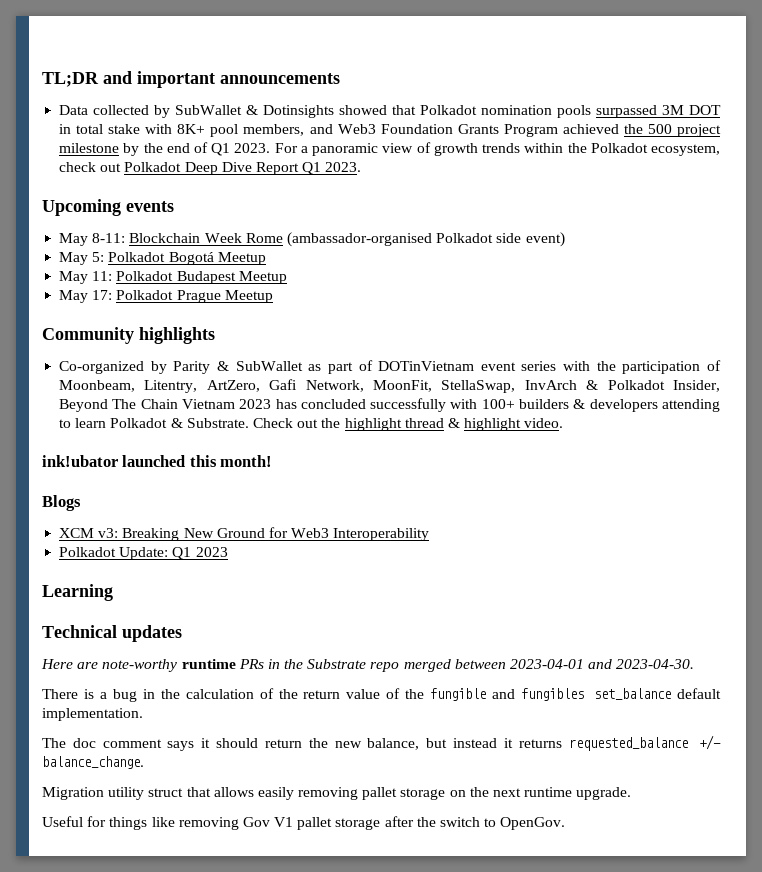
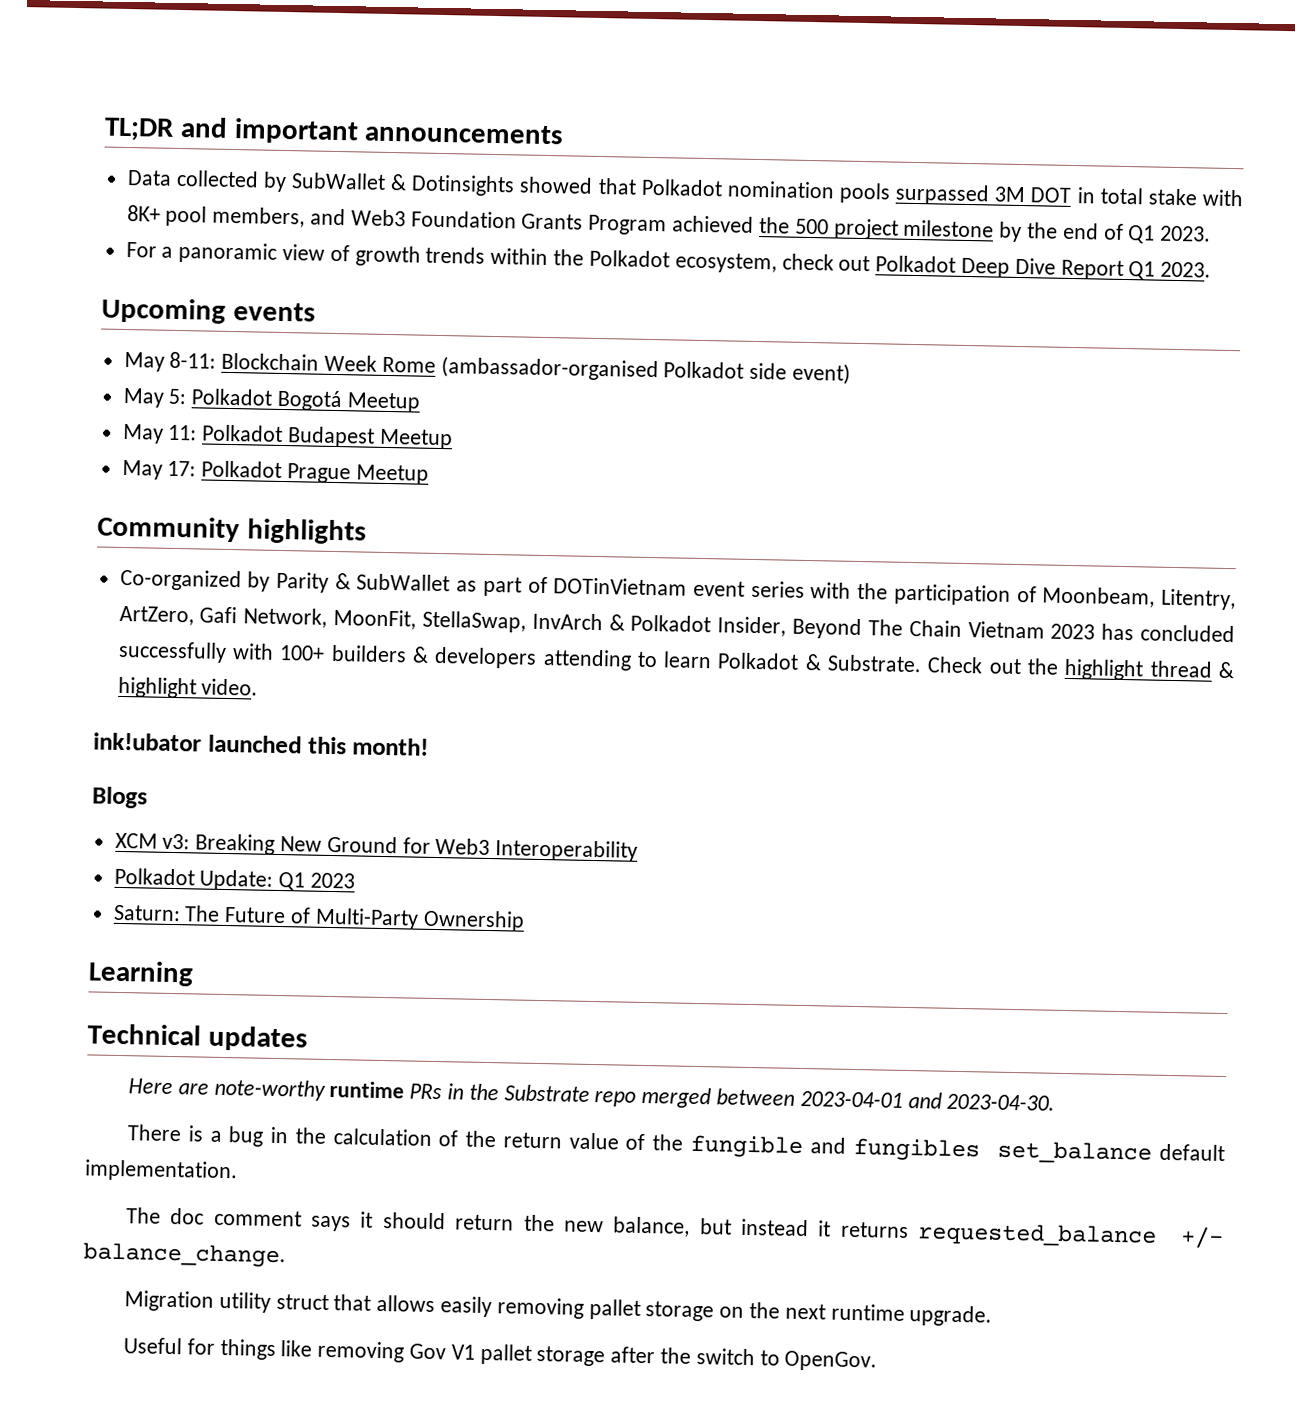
- Data collected by SubWallet & Dotinsights showed that Polkadot nomination pools surpassed 3M DOT in total stake with 8K+ pool members, and Web3 Foundation Grants Program achieved the 500 project milestone by the end of Q1 2023. For a panoramic view of growth trends within the Polkadot ecosystem, check out Polkadot Deep Dive Report Q1 2023.
+ Data collected by SubWallet & Dotinsights showed that Polkadot nomination pools surpassed 3M DOT in total stake with 8K+ pool members, and Web3 Foundation Grants Program achieved the 500 project milestone by the end of Q1 2023.
+ For a panoramic view of growth trends within the Polkadot ecosystem, check out Polkadot Deep Dive Report Q1 2023.
+ Saturn: The Future of Multi-Party Ownership

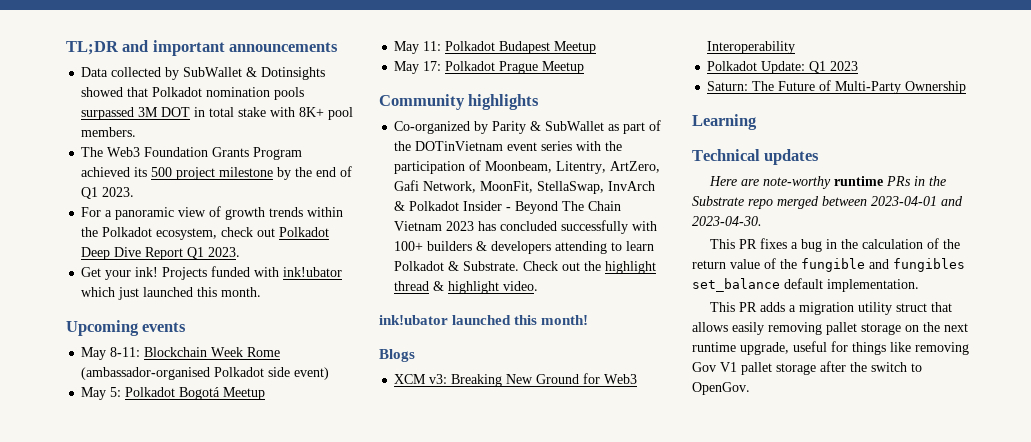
- Data collected by SubWallet & Dotinsights showed that Polkadot nomination pools surpassed 3M DOT in total stake with 8K+ pool members, and Web3 Foundation Grants Program achieved the 500 project milestone by the end of Q1 2023.
+ Data collected by SubWallet & Dotinsights showed that Polkadot nomination pools surpassed 3M DOT in total stake with 8K+ pool members.
+ The Web3 Foundation Grants Program achieved its 500 project milestone by the end of Q1 2023.
+ Get your ink! Projects funded with ink!ubator which just launched this month.
- Co-organized by Parity & SubWallet as part of DOTinVietnam event series with the participation of Moonbeam, Litentry, ArtZero, Gafi Network, MoonFit, StellaSwap, InvArch & Polkadot Insider, Beyond The Chain Vietnam 2023 has concluded successfully with 100+ builders & developers attending to learn Polkadot & Substrate.
+ Co-organized by Parity & SubWallet as part of the DOTinVietnam event series with the participation of Moonbeam, Litentry, ArtZero, Gafi Network, MoonFit, StellaSwap, InvArch & Polkadot Insider - Beyond The Chain Vietnam 2023 has concluded successfully with 100+ builders & developers attending to learn Polkadot & Substrate.
- There is a bug in the calculation of the return value of the fungible and fungibles set_balance default implementation.
+ This PR fixes a bug in the calculation of the return value of the fungible and fungibles set_balance default implementation.
- The doc comment says it should return the new balance, but instead it returns requested_balance +/- balance_change.
- Migration utility struct that allows easily removing pallet storage on the next runtime upgrade.
- Useful for things like removing Gov V1 pallet storage after the switch to OpenGov.
+ This PR adds a migration utility struct that allows easily removing pallet storage on the next runtime upgrade, useful for things like removing Gov V1 pallet storage after the switch to OpenGov.

